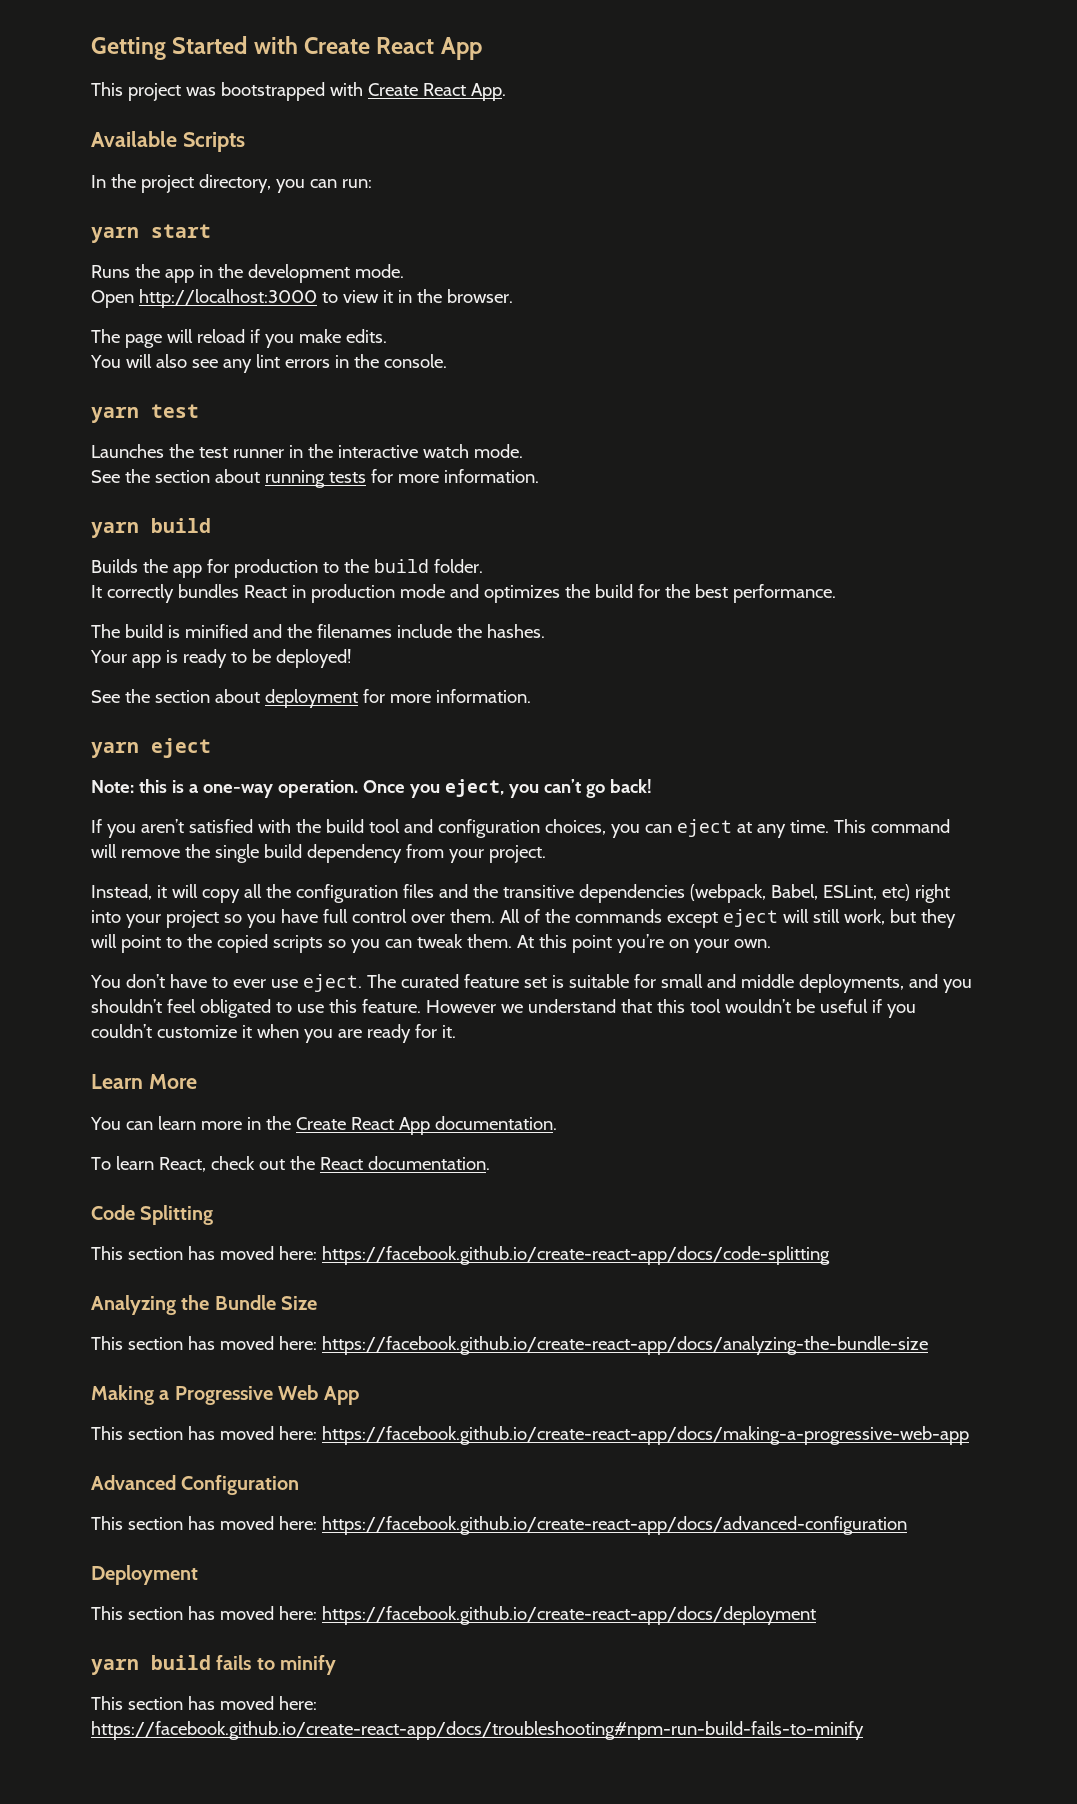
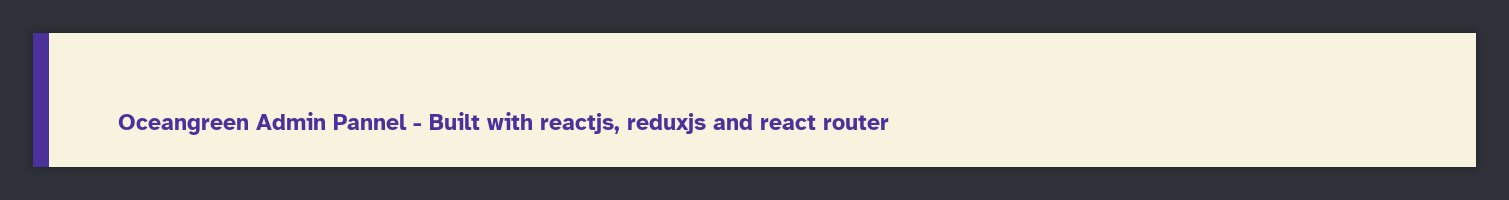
- Getting Started with Create React App
- This project was bootstrapped with Create React App.
- Available Scripts
- In the project directory, you can run:
- yarn start
- Runs the app in the development mode.
- Open http://localhost:3000 to view it in the browser.
- The page will reload if you make edits.
- You will also see any lint errors in the console.
- yarn test
- Launches the test runner in the interactive watch mode.
- See the section about running tests for more information.
- yarn build
- Builds the app for production to the build folder.
- It correctly bundles React in production mode and optimizes the build for the best performance.
- The build is minified and the filenames include the hashes.
- Your app is ready to be deployed!
- See the section about deployment for more information.
- yarn eject
- Note: this is a one-way operation. Once you eject, you can’t go back!
- If you aren’t satisfied with the build tool and configuration choices, you can eject at any time. This command will remove the single build dependency from your project.
- Instead, it will copy all the configuration files and the transitive dependencies (webpack, Babel, ESLint, etc) right into your project so you have full control over them. All of the commands except eject will still work, but they will point to the copied scripts so you can tweak them. At this point you’re on your own.
- You don’t have to ever use eject. The curated feature set is suitable for small and middle deployments, and you shouldn’t feel obligated to use this feature. However we understand that this tool wouldn’t be useful if you couldn’t customize it when you are ready for it.
- Learn More
- You can learn more in the Create React App documentation.
- To learn React, check out the React documentation.
- Code Splitting
- This section has moved here: https://facebook.github.io/create-react-app/docs/code-splitting
- Analyzing the Bundle Size
- This section has moved here: https://facebook.github.io/create-react-app/docs/analyzing-the-bundle-size
- Making a Progressive Web App
- This section has moved here: https://facebook.github.io/create-react-app/docs/making-a-progressive-web-app
- Advanced Configuration
- This section has moved here: https://facebook.github.io/create-react-app/docs/advanced-configuration
- Deployment
- This section has moved here: https://facebook.github.io/create-react-app/docs/deployment
- yarn build fails to minify
- This section has moved here: https://facebook.github.io/create-react-app/docs/troubleshooting#npm-run-build-fails-to-minify
+ Oceangreen Admin Pannel - Built with reactjs, reduxjs and react router

